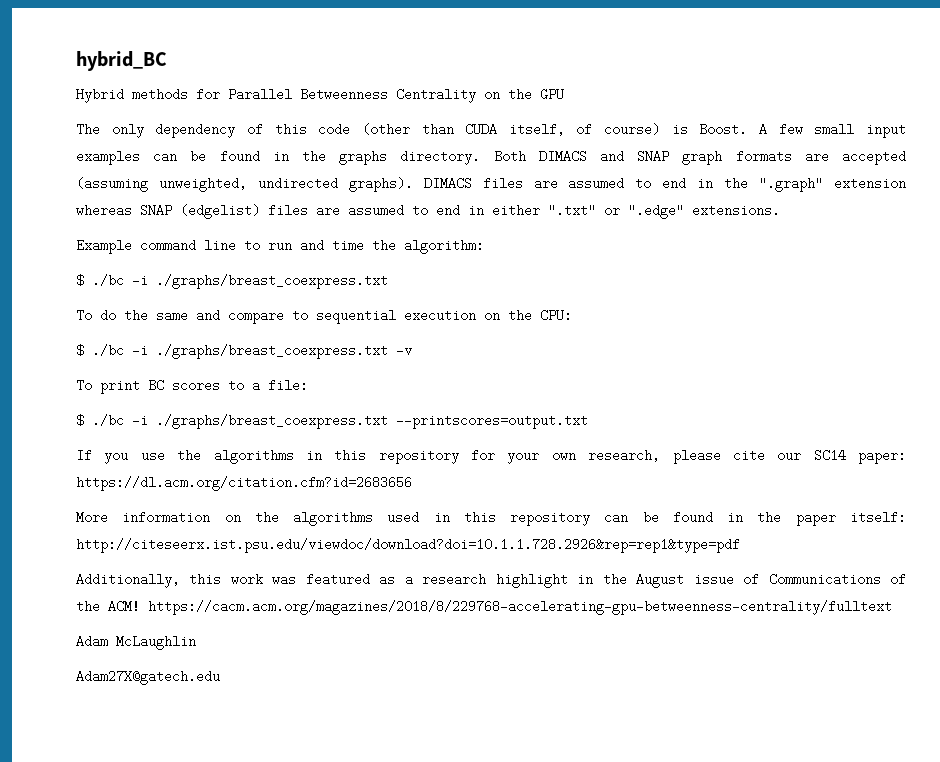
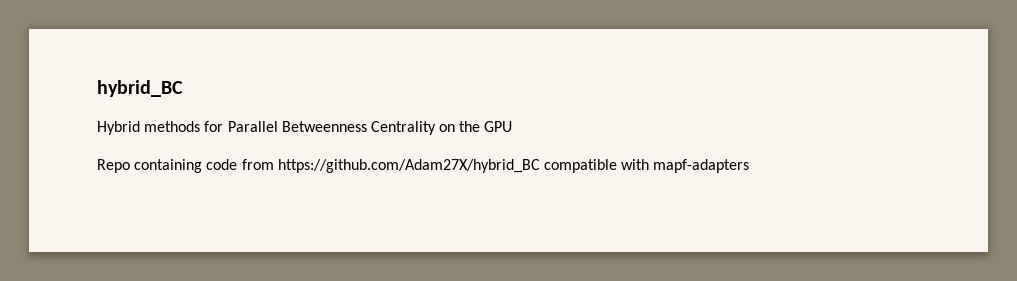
- The only dependency of this code (other than CUDA itself, of course) is Boost. A few small input examples can be found in the graphs directory. Both DIMACS and SNAP graph formats are accepted (assuming unweighted, undirected graphs). DIMACS files are assumed to end in the ".graph" extension whereas SNAP (edgelist) files are assumed to end in either ".txt" or ".edge" extensions.
- Example command line to run and time the algorithm:
- $ ./bc -i ./graphs/breast_coexpress.txt
- To do the same and compare to sequential execution on the CPU:
- $ ./bc -i ./graphs/breast_coexpress.txt -v
- To print BC scores to a file:
- $ ./bc -i ./graphs/breast_coexpress.txt --printscores=output.txt
- If you use the algorithms in this repository for your own research, please cite our SC14 paper: https://dl.acm.org/citation.cfm?id=2683656
- More information on the algorithms used in this repository can be found in the paper itself: http://citeseerx.ist.psu.edu/viewdoc/download?doi=10.1.1.728.2926&rep=rep1&type=pdf
- Additionally, this work was featured as a research highlight in the August issue of Communications of the ACM! https://cacm.acm.org/magazines/2018/8/229768-accelerating-gpu-betweenness-centrality/fulltext
- Adam McLaughlin
- Adam27X@gatech.edu
+ Repo containing code from https://github.com/Adam27X/hybrid_BC compatible with mapf-adapters

